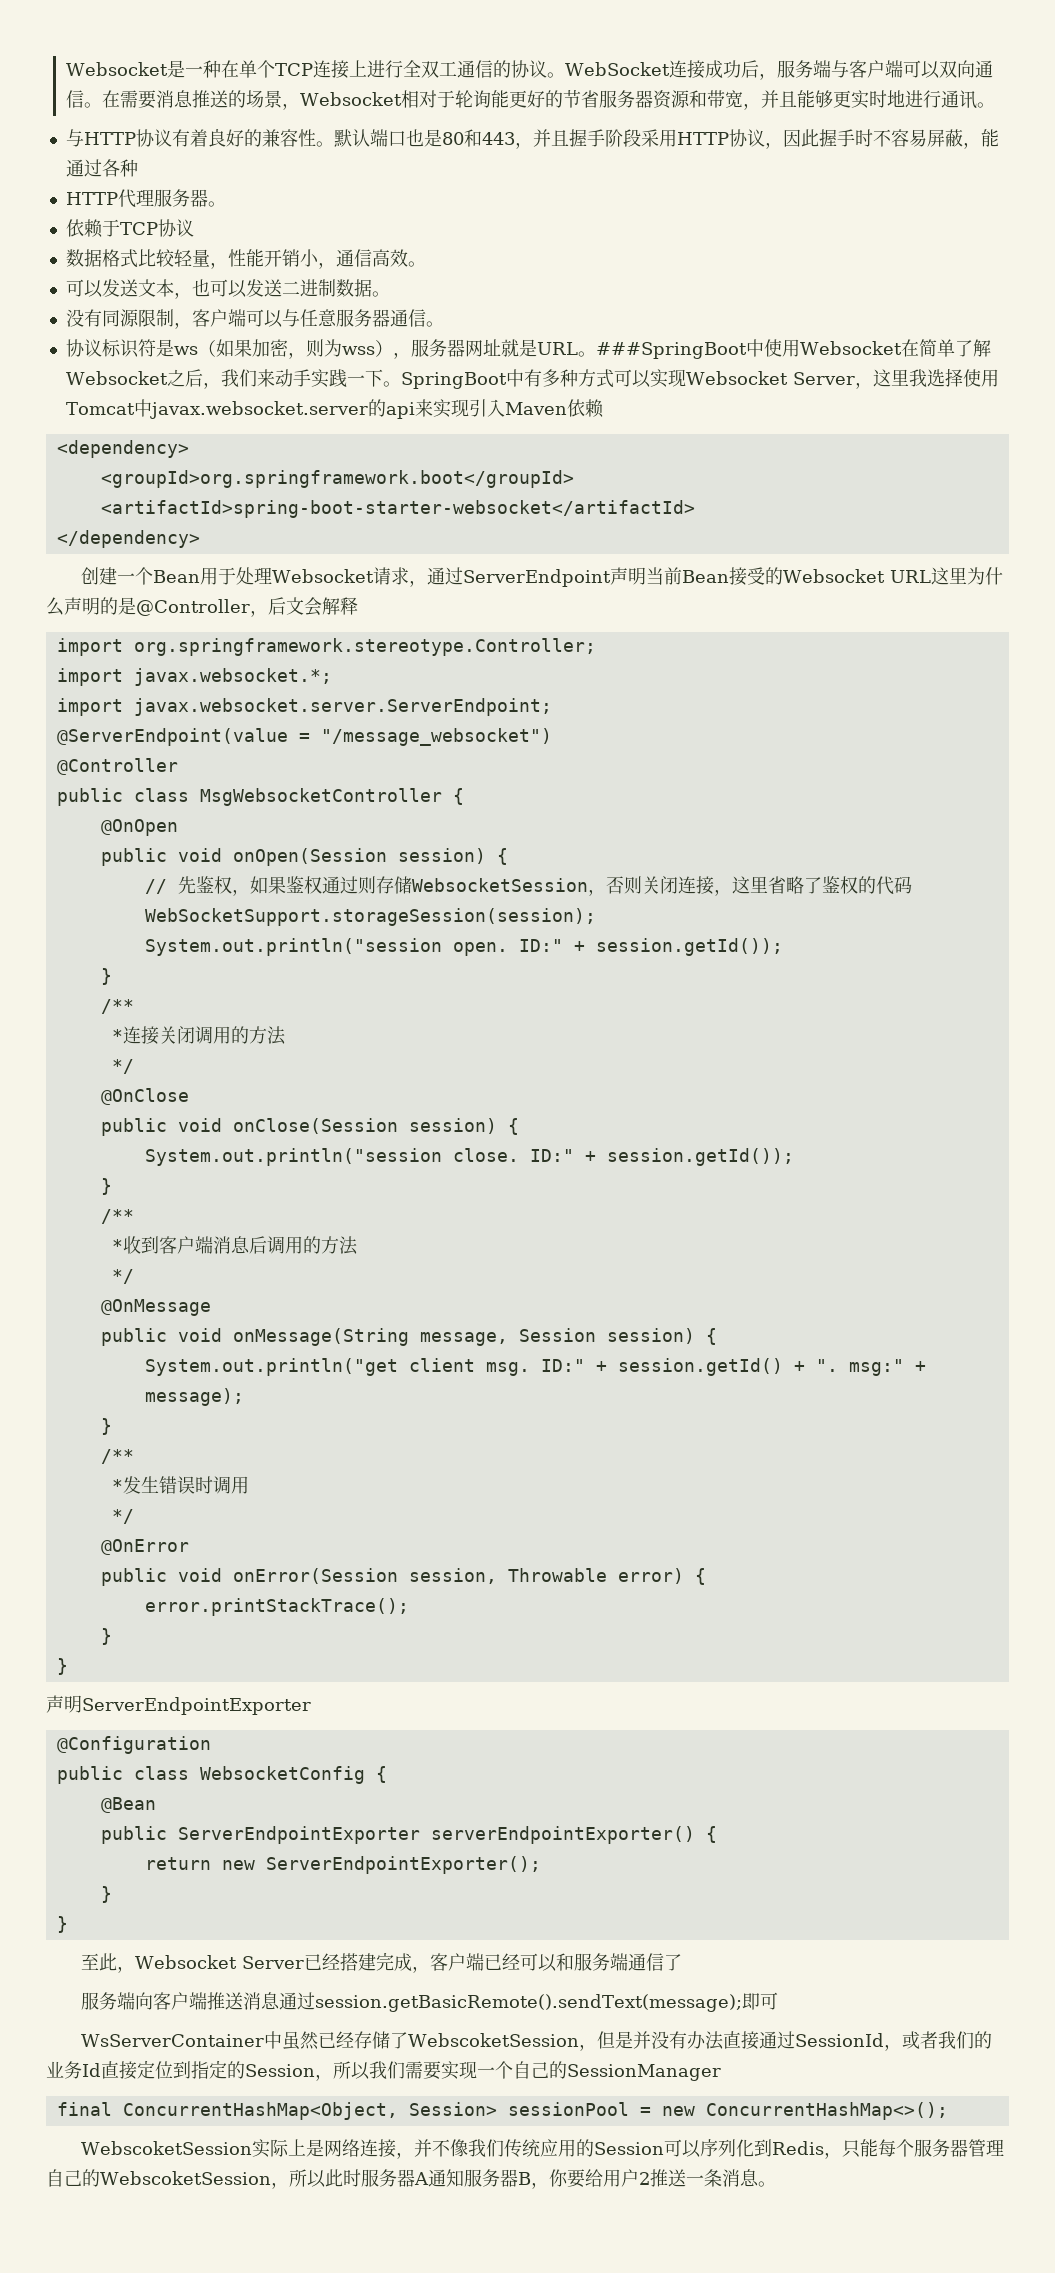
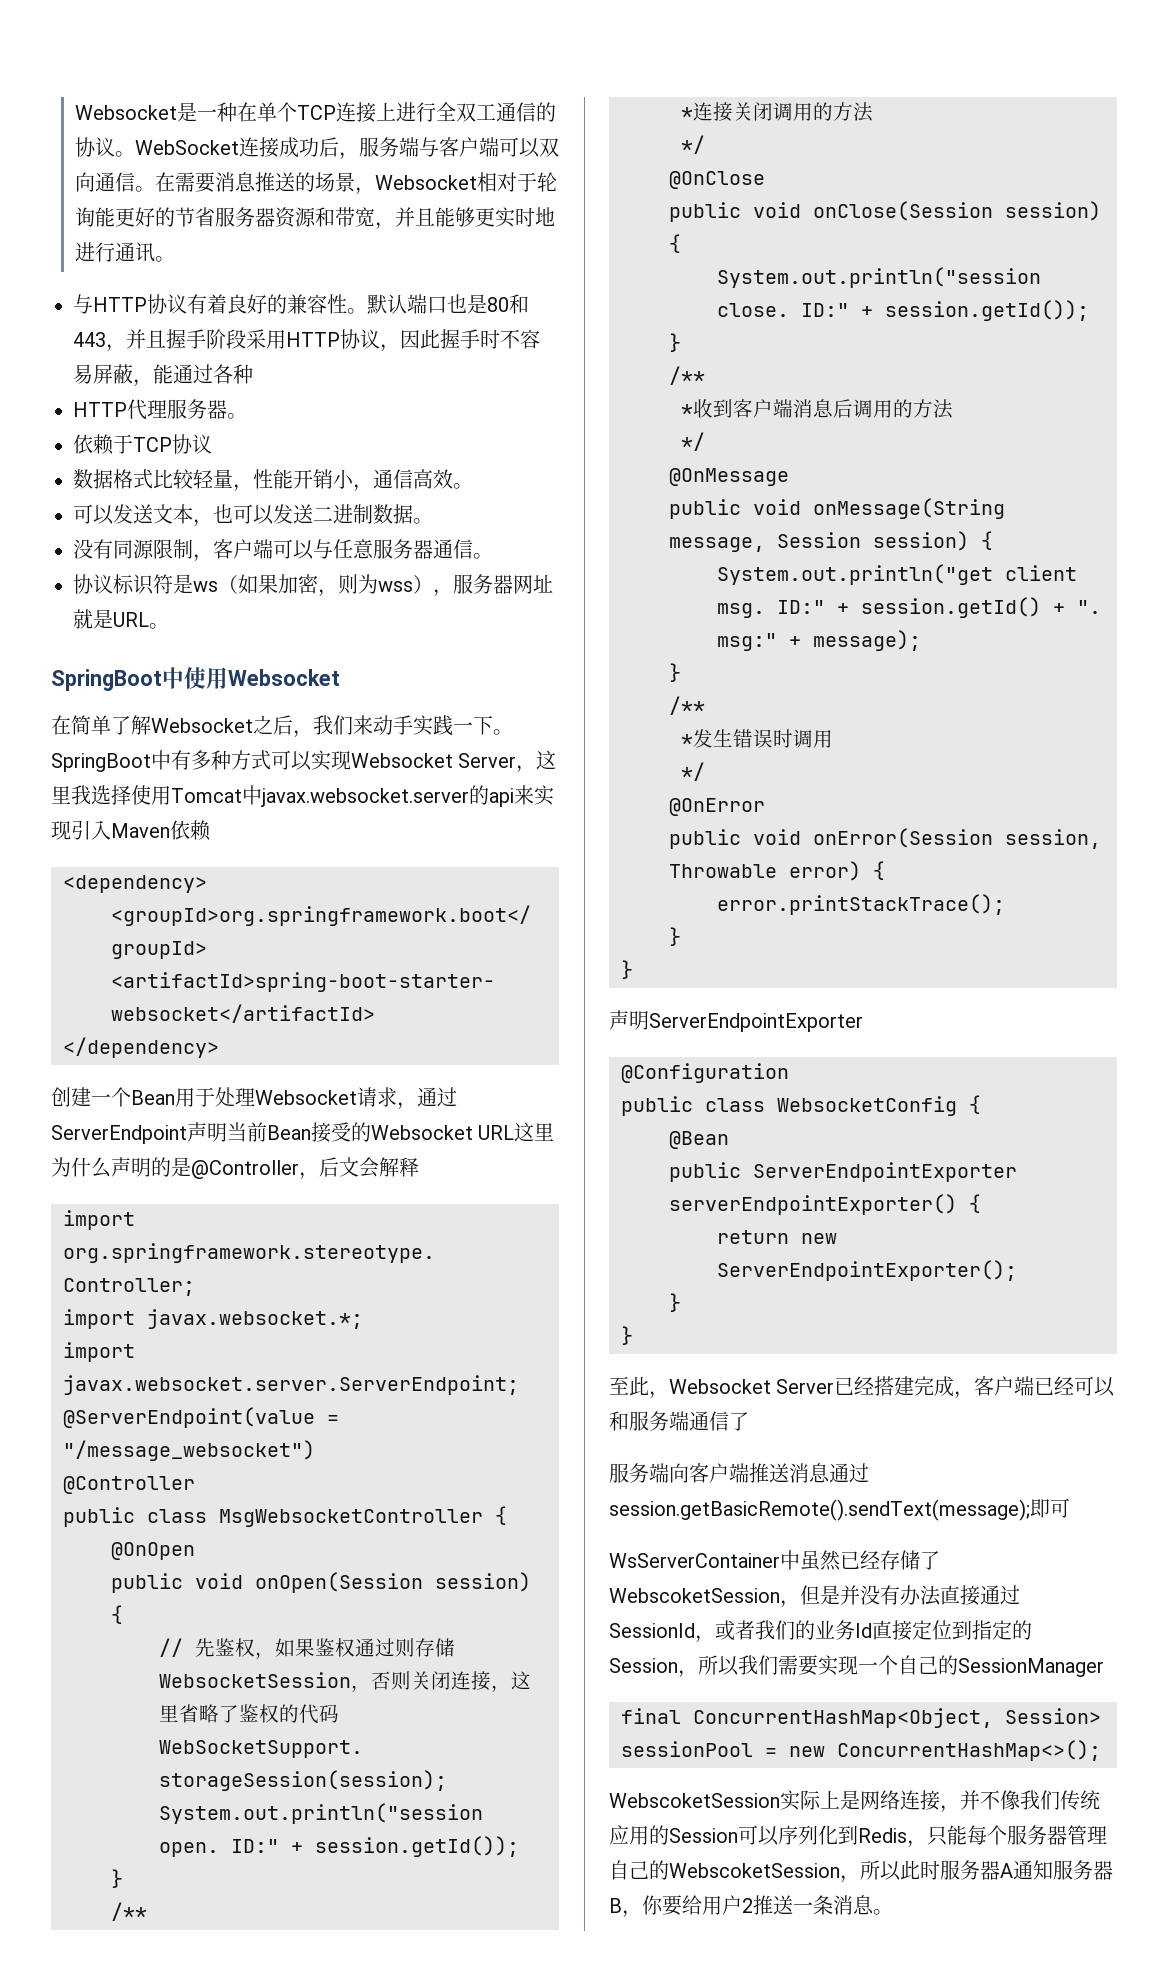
- 协议标识符是ws（如果加密，则为wss），服务器网址就是URL。###SpringBoot中使用Websocket在简单了解Websocket之后，我们来动手实践一下。
+ 协议标识符是ws（如果加密，则为wss），服务器网址就是URL。
+ SpringBoot中使用Websocket
+ 在简单了解Websocket之后，我们来动手实践一下。

